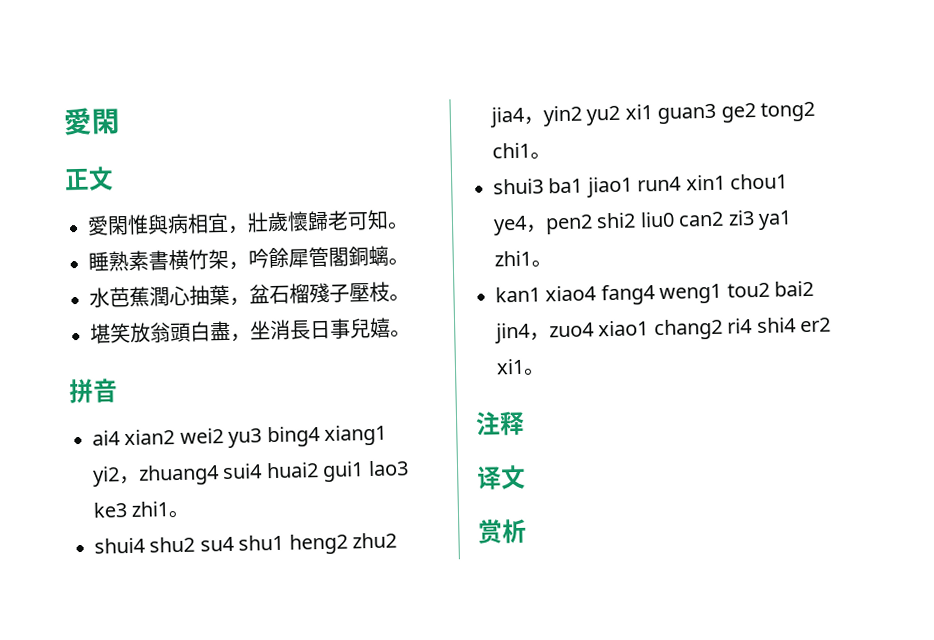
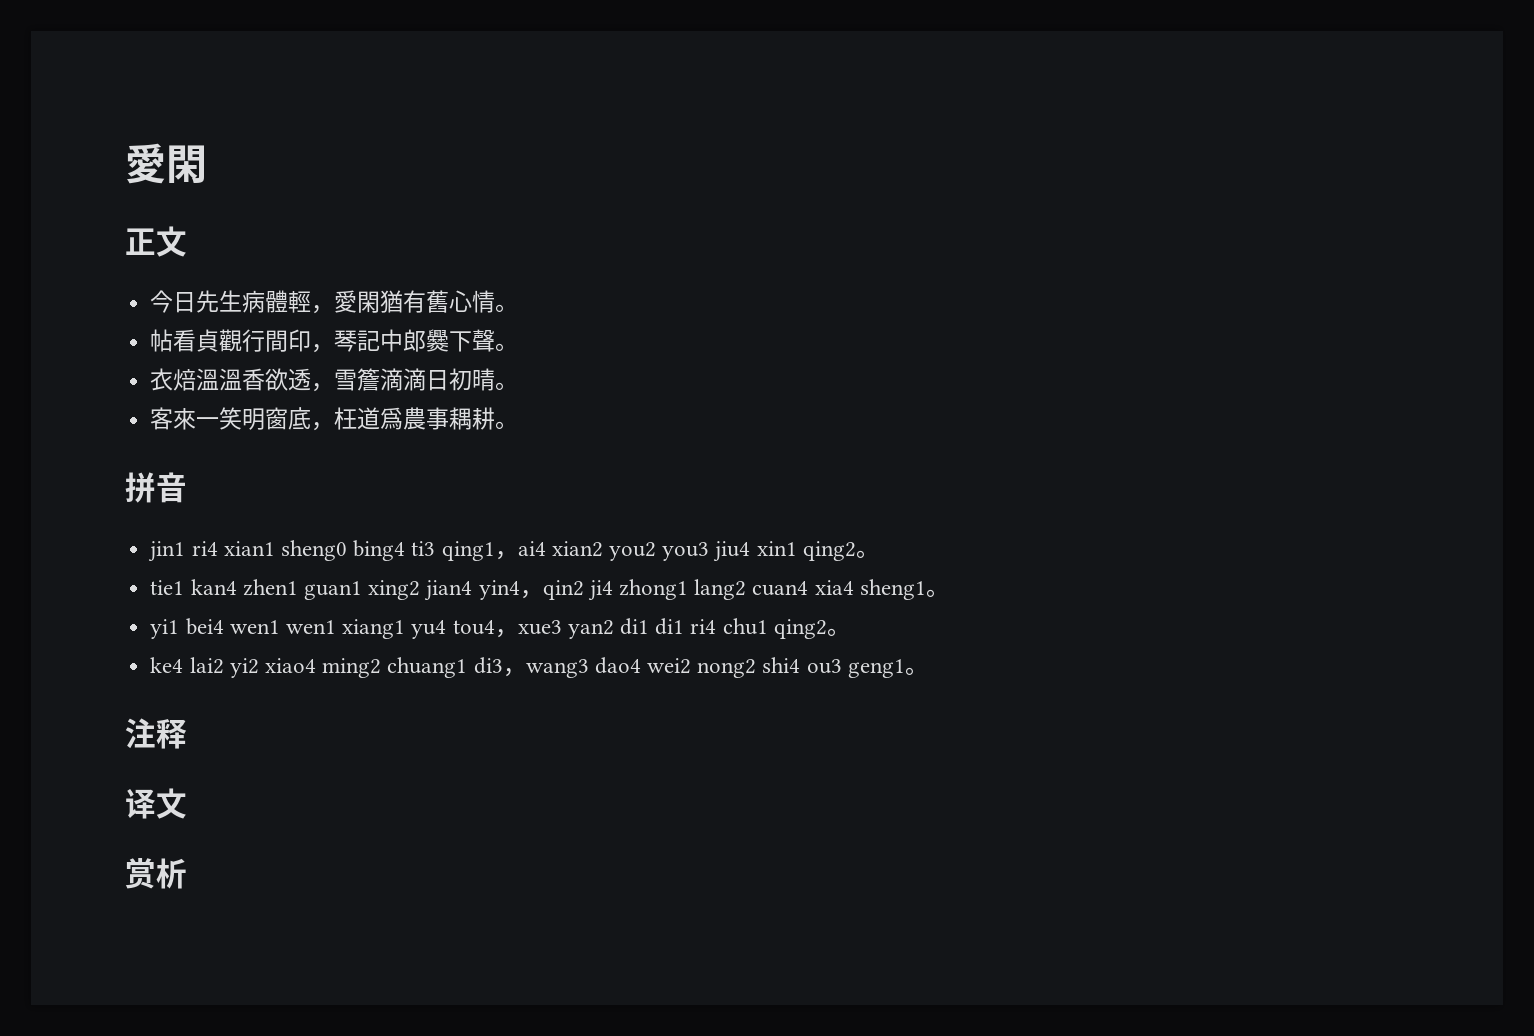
- 愛閑惟與病相宜，壯歲懷歸老可知。
- 睡熟素書横竹架，吟餘犀管閣銅螭。
- 水芭蕉潤心抽葉，盆石榴殘子壓枝。
- 堪笑放翁頭白盡，坐消長日事兒嬉。
+ 今日先生病體輕，愛閑猶有舊心情。
+ 帖看貞觀行間印，琴記中郎爨下聲。
+ 衣焙溫溫香欲透，雪簷滴滴日初晴。
+ 客來一笑明窗底，枉道爲農事耦耕。
  拼音
- ai4 xian2 wei2 yu3 bing4 xiang1 yi2，zhuang4 sui4 huai2 gui1 lao3 ke3 zhi1。
- shui4 shu2 su4 shu1 heng2 zhu2 jia4，yin2 yu2 xi1 guan3 ge2 tong2 chi1。
- shui3 ba1 jiao1 run4 xin1 chou1 ye4，pen2 shi2 liu0 can2 zi3 ya1 zhi1。
- kan1 xiao4 fang4 weng1 tou2 bai2 jin4，zuo4 xiao1 chang2 ri4 shi4 er2 xi1。
+ jin1 ri4 xian1 sheng0 bing4 ti3 qing1，ai4 xian2 you2 you3 jiu4 xin1 qing2。
+ tie1 kan4 zhen1 guan1 xing2 jian4 yin4，qin2 ji4 zhong1 lang2 cuan4 xia4 sheng1。
+ yi1 bei4 wen1 wen1 xiang1 yu4 tou4，xue3 yan2 di1 di1 ri4 chu1 qing2。
+ ke4 lai2 yi2 xiao4 ming2 chuang1 di3，wang3 dao4 wei2 nong2 shi4 ou3 geng1。

